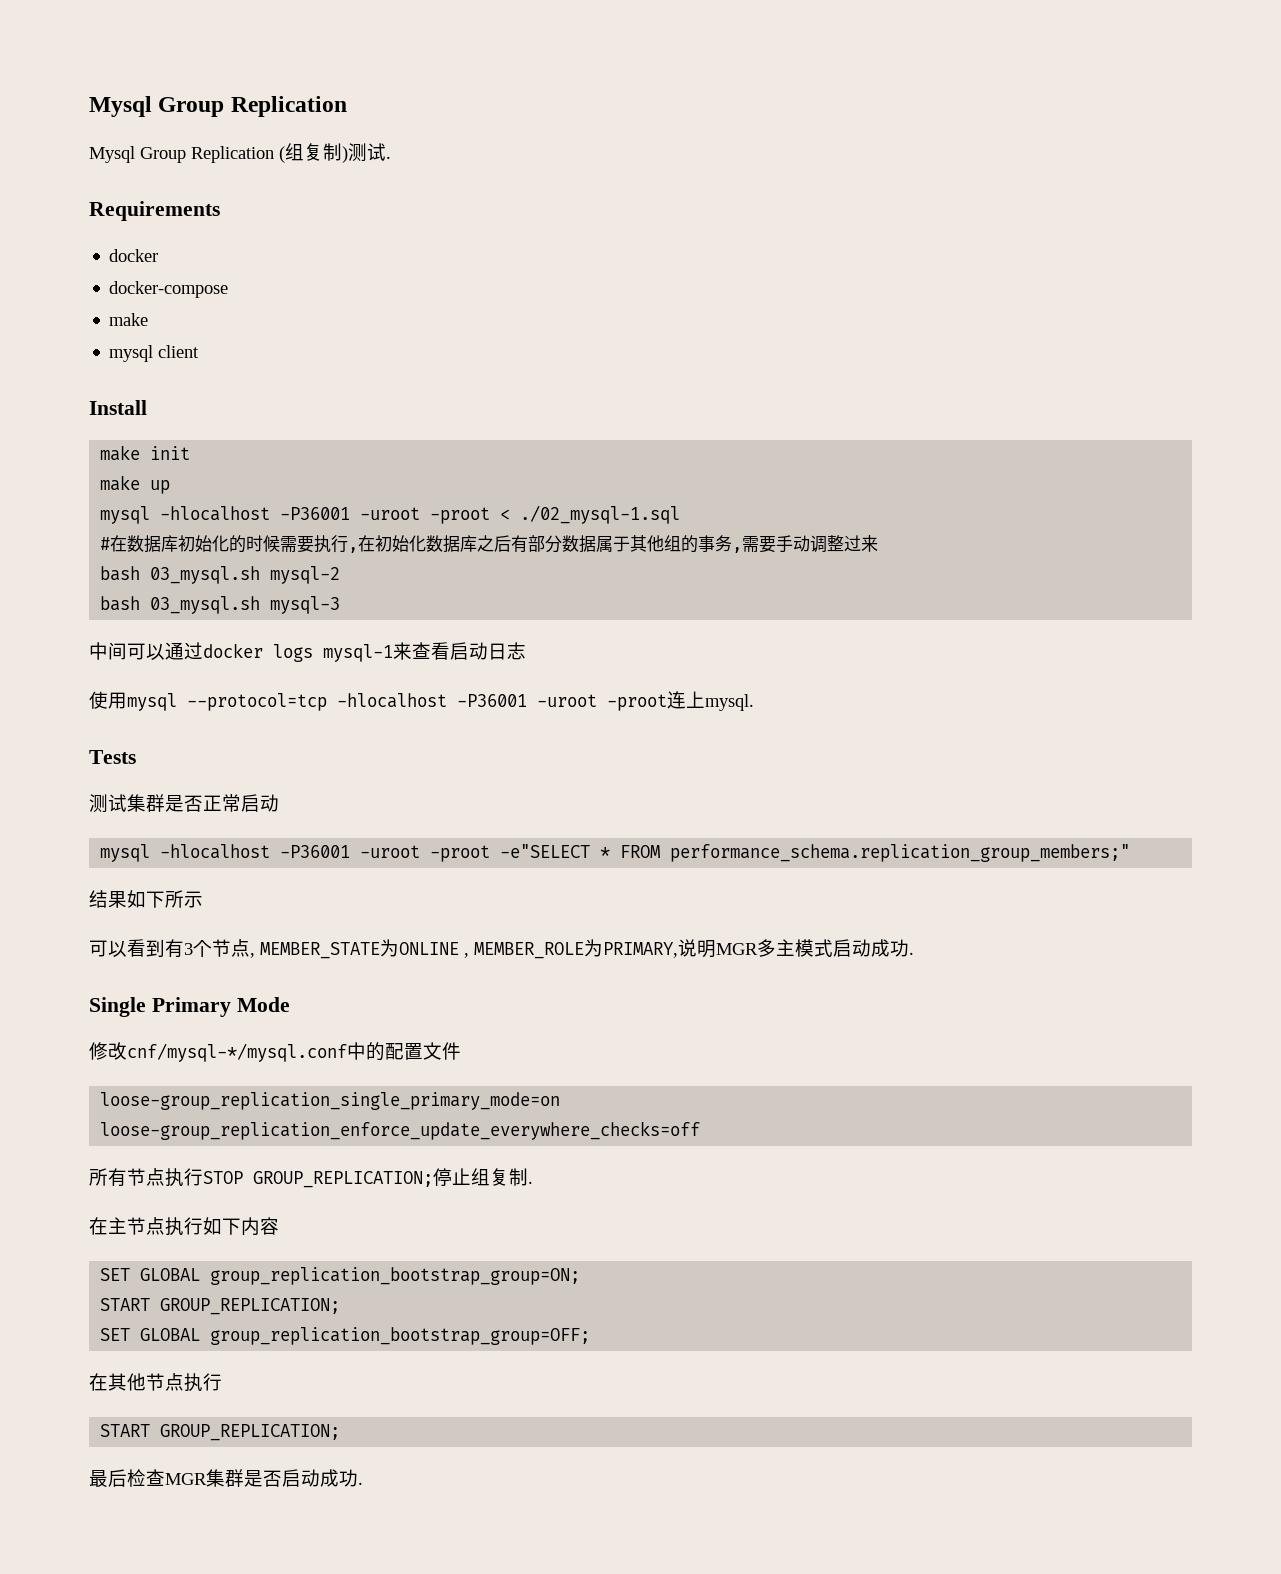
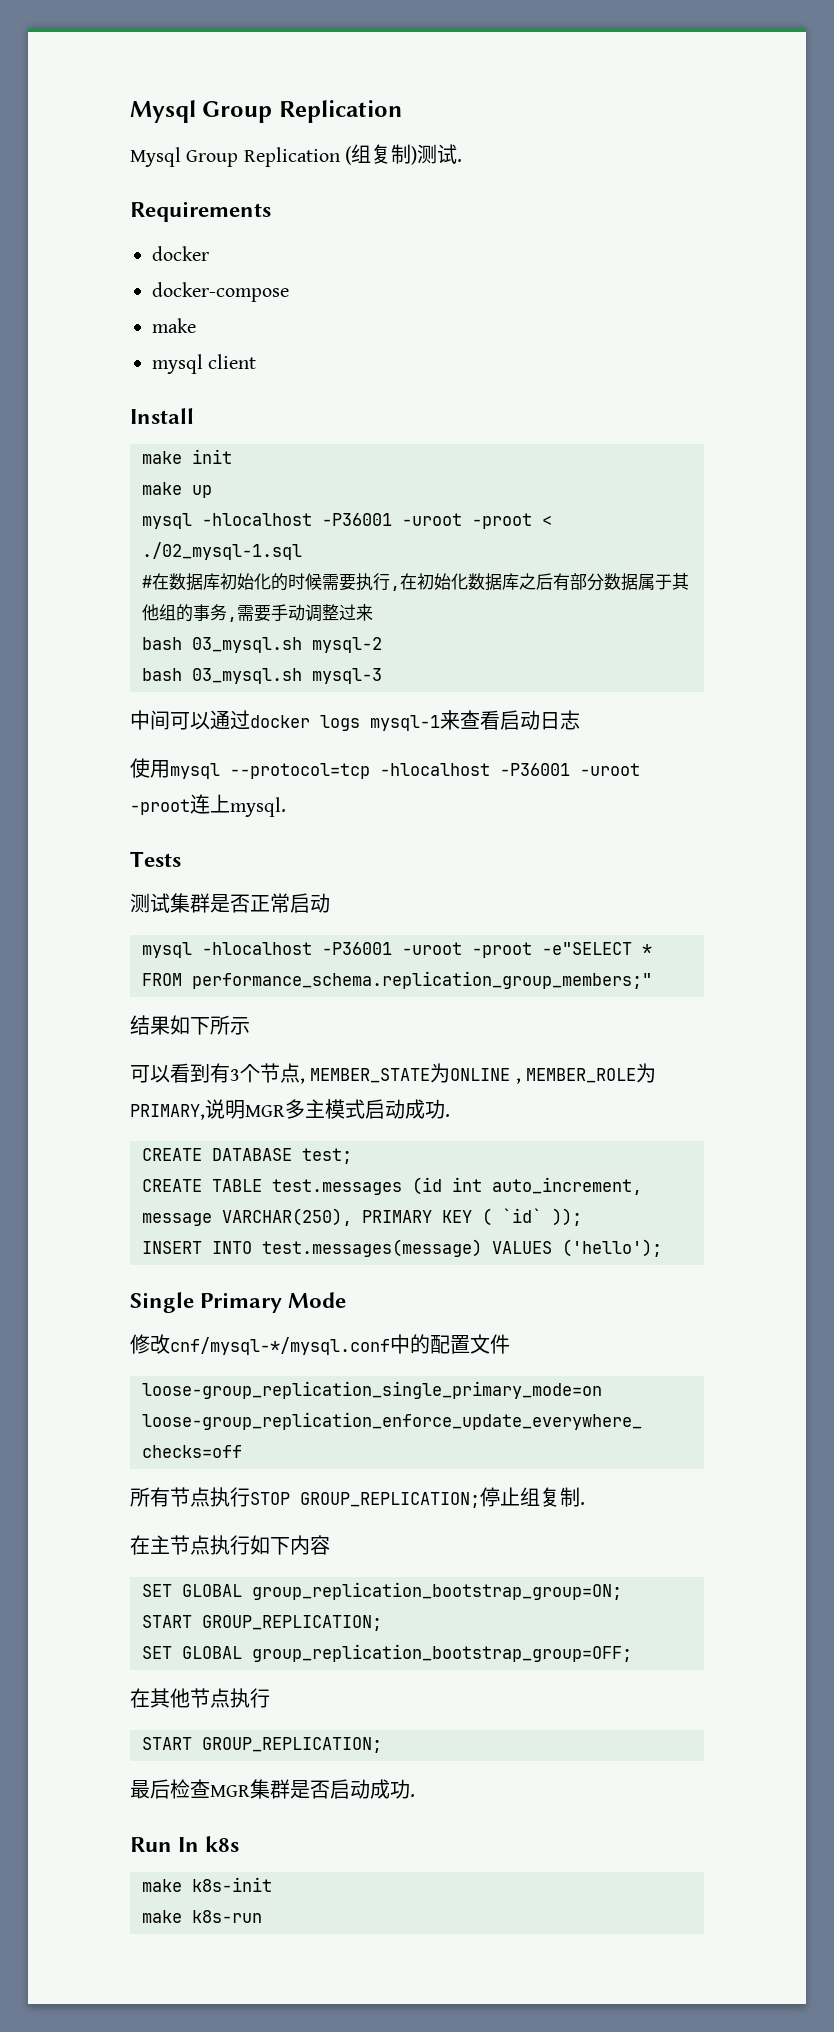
+ CREATE DATABASE test;
+ CREATE TABLE test.messages (id int auto_increment, message VARCHAR(250), PRIMARY KEY ( `id` ));
+ INSERT INTO test.messages(message) VALUES ('hello');
+ Run In k8s
+ make k8s-init
+ make k8s-run

